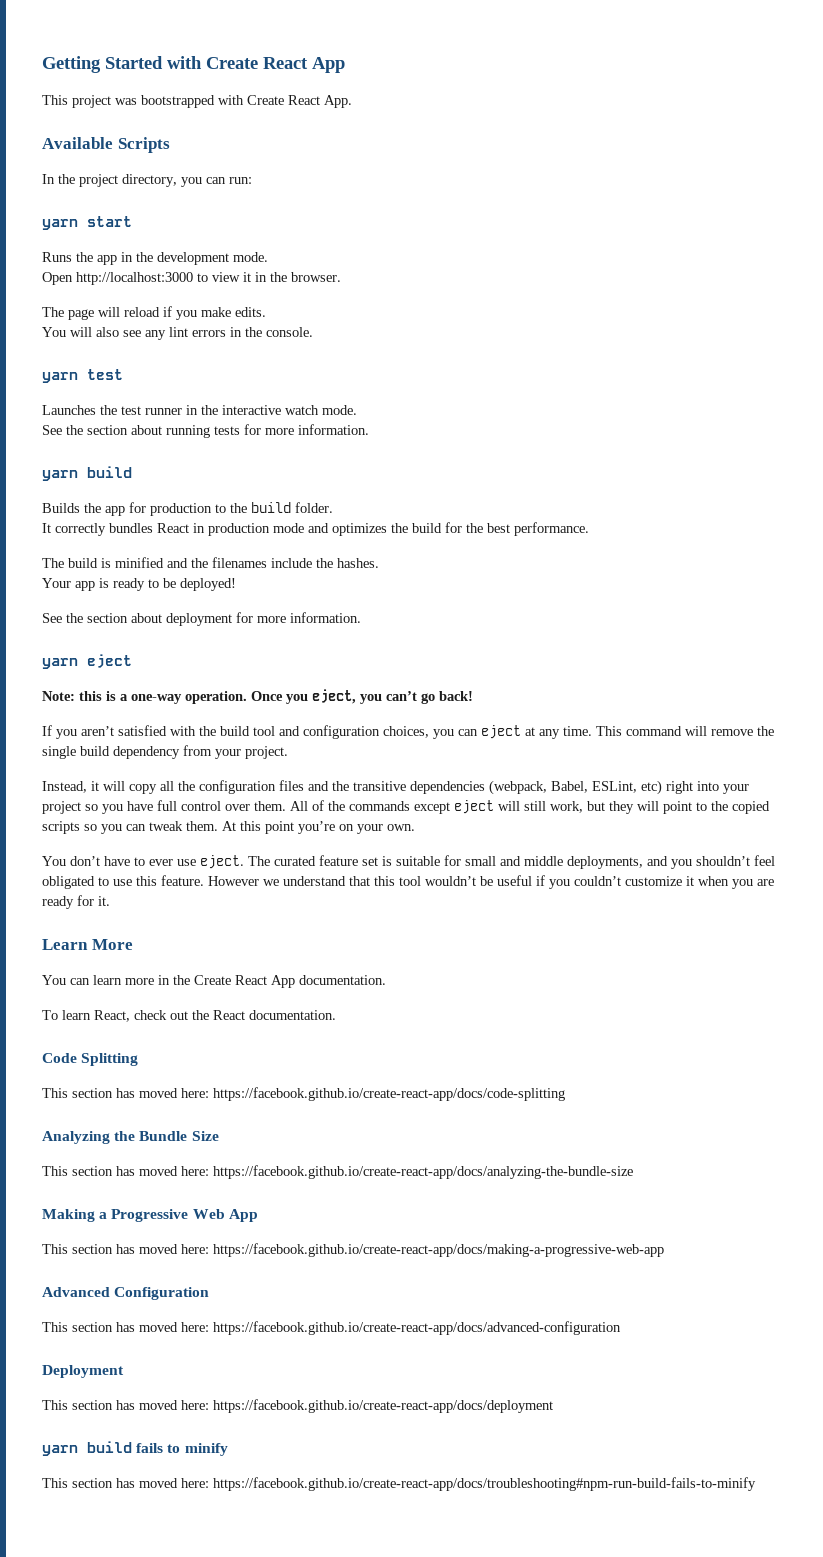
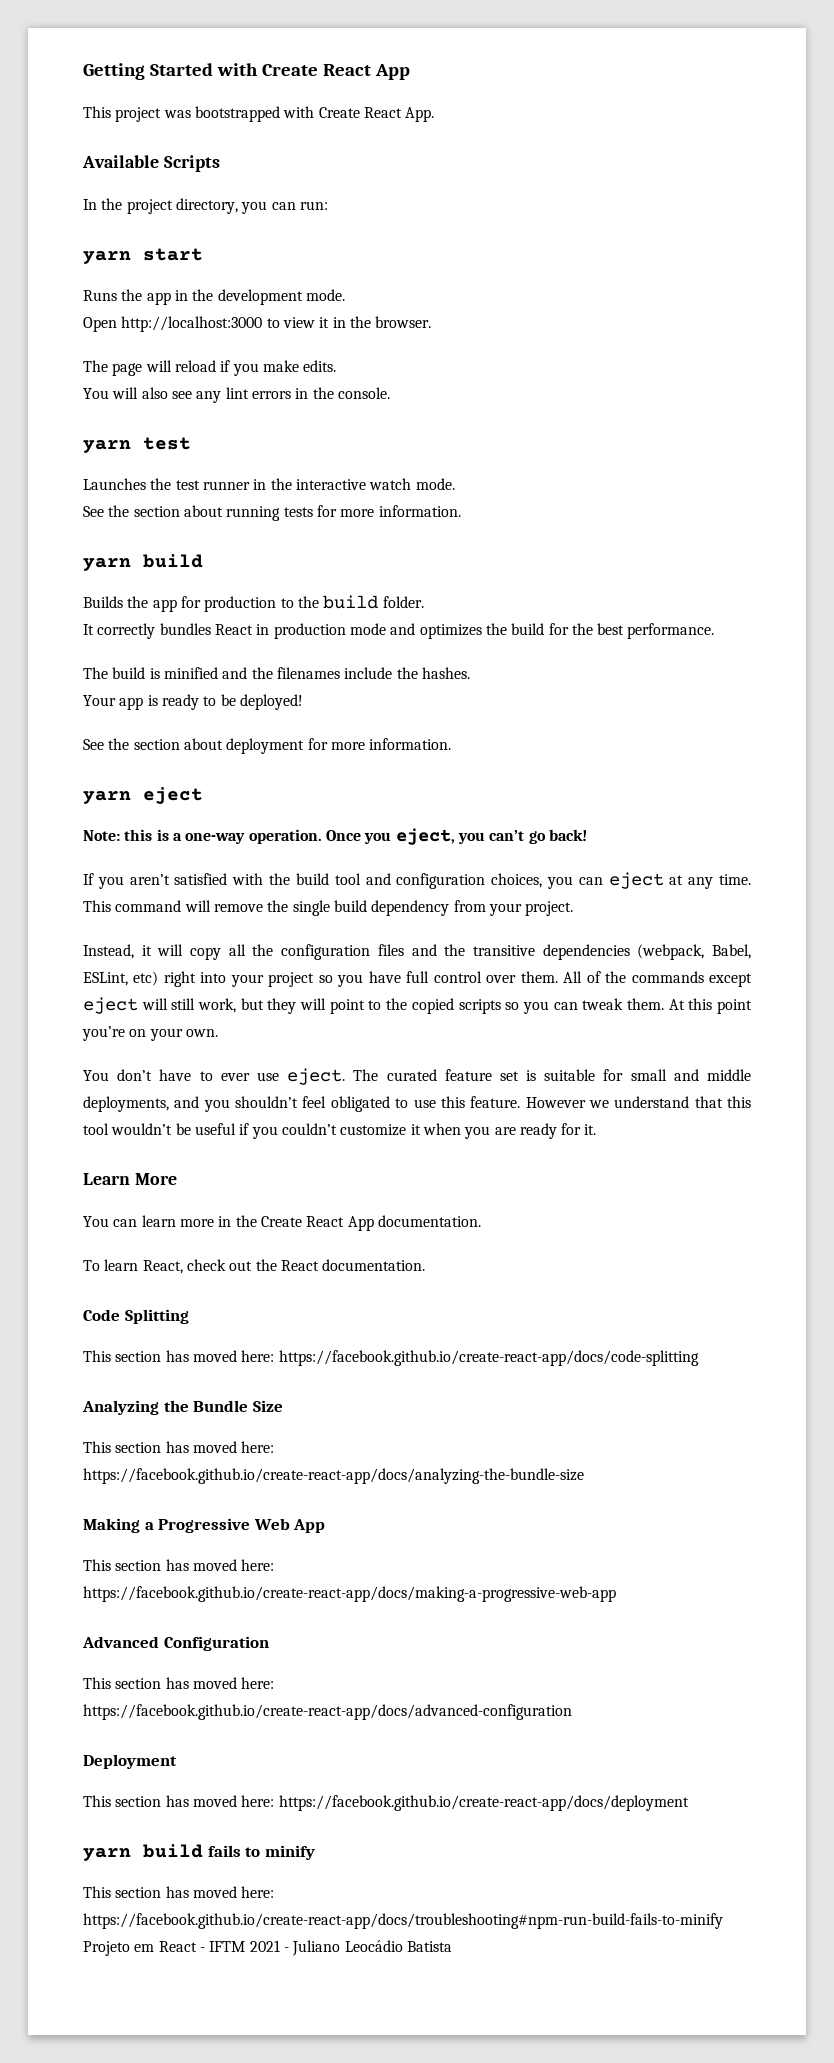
- This section has moved here: https://facebook.github.io/create-react-app/docs/troubleshooting#npm-run-build-fails-to-minify
+ This section has moved here: https://facebook.github.io/create-react-app/docs/troubleshooting#npm-run-build-fails-to-minify Projeto em React - IFTM 2021 - Juliano Leocádio Batista

